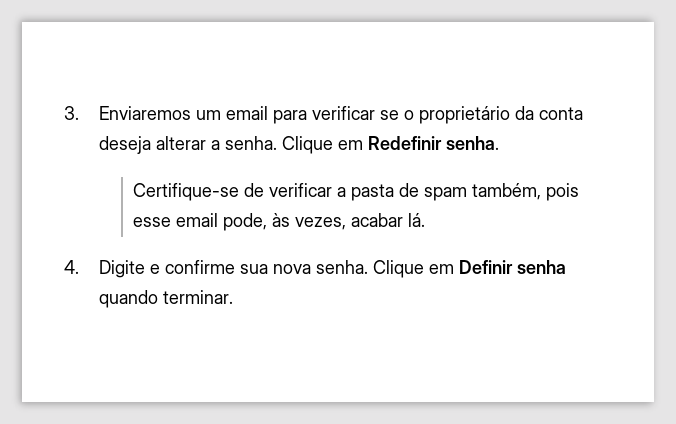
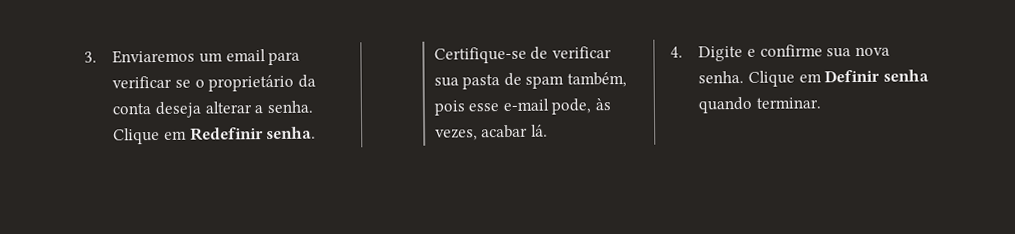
- Certifique-se de verificar a pasta de spam também, pois esse email pode, às vezes, acabar lá.
+ Certifique-se de verificar sua pasta de spam também, pois esse e-mail pode, às vezes, acabar lá.

